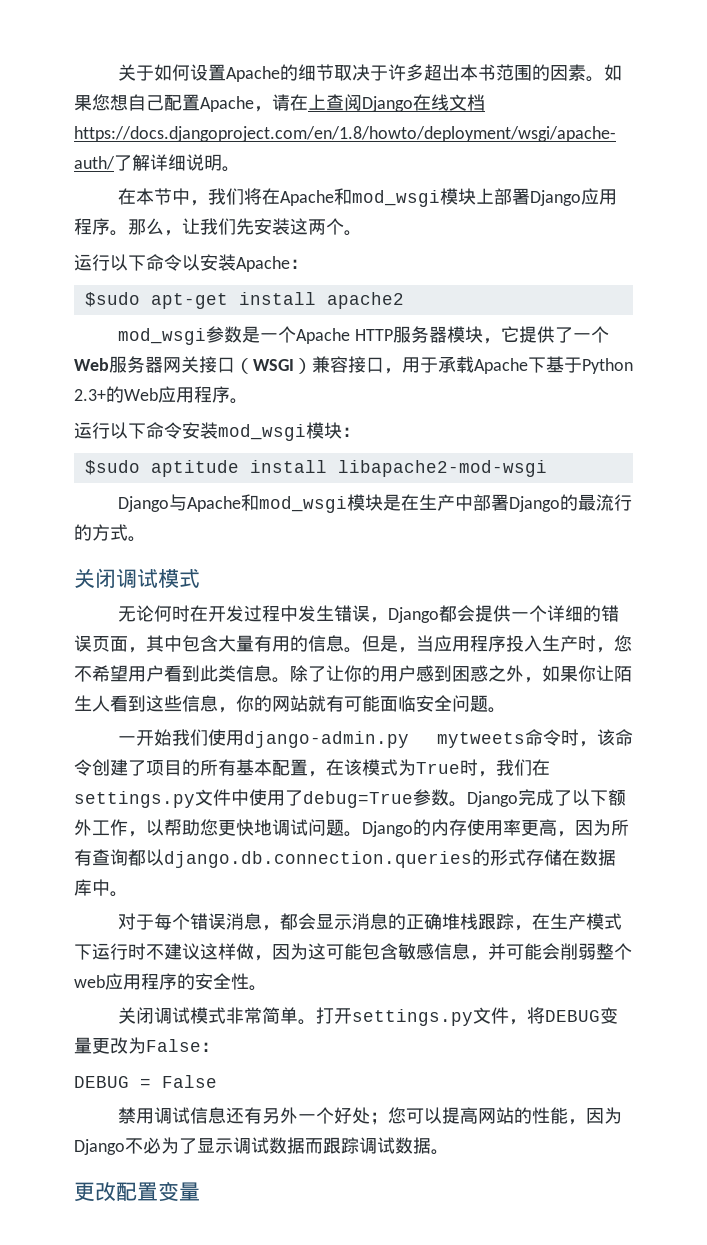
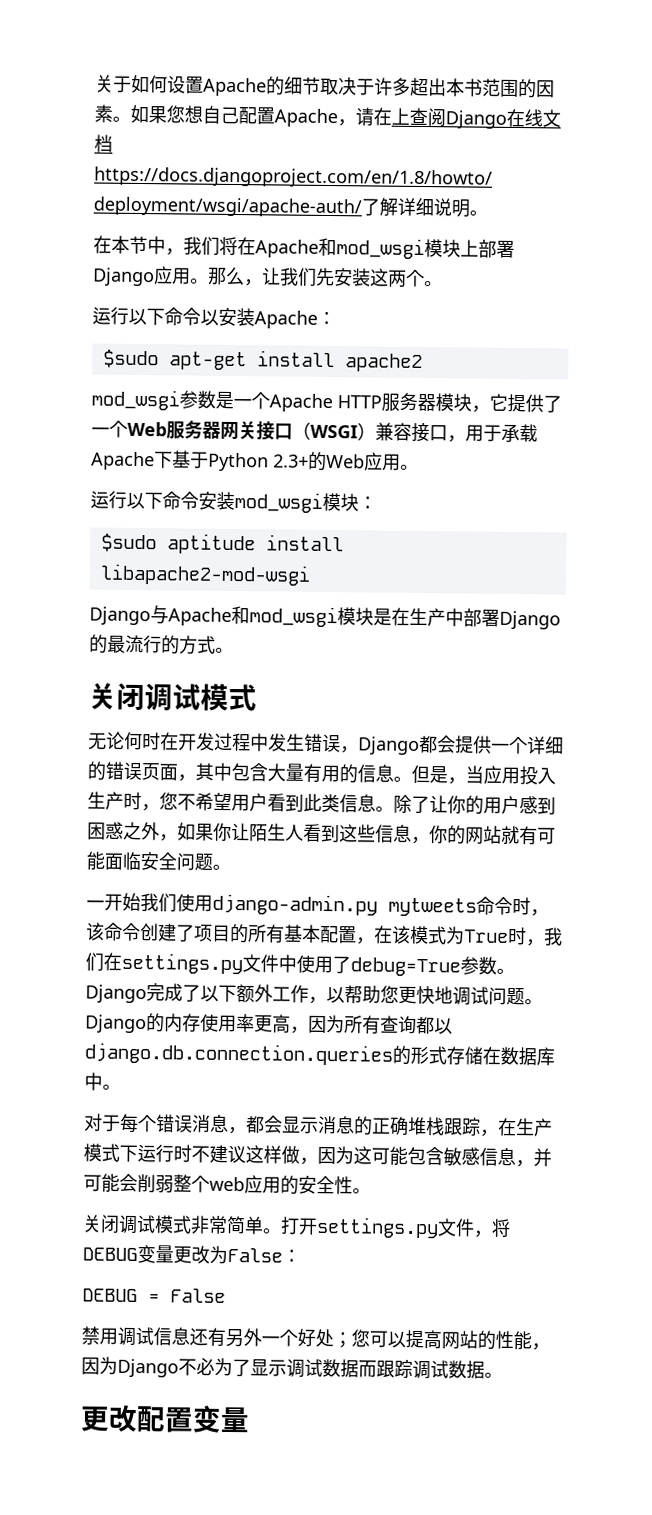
- 在本节中，我们将在Apache和mod_wsgi模块上部署Django应用程序。
+ 在本节中，我们将在Apache和mod_wsgi模块上部署Django应用。
- mod_wsgi参数是一个Apache HTTP服务器模块，它提供了一个Web服务器网关接口（WSGI）兼容接口，用于承载Apache下基于Python 2.3+的Web应用程序。
+ mod_wsgi参数是一个Apache HTTP服务器模块，它提供了一个Web服务器网关接口（WSGI）兼容接口，用于承载Apache下基于Python 2.3+的Web应用。
- 但是，当应用程序投入生产时，您不希望用户看到此类信息。
+ 但是，当应用投入生产时，您不希望用户看到此类信息。
- 对于每个错误消息，都会显示消息的正确堆栈跟踪，在生产模式下运行时不建议这样做，因为这可能包含敏感信息，并可能会削弱整个web应用程序的安全性。
+ 对于每个错误消息，都会显示消息的正确堆栈跟踪，在生产模式下运行时不建议这样做，因为这可能包含敏感信息，并可能会削弱整个web应用的安全性。

